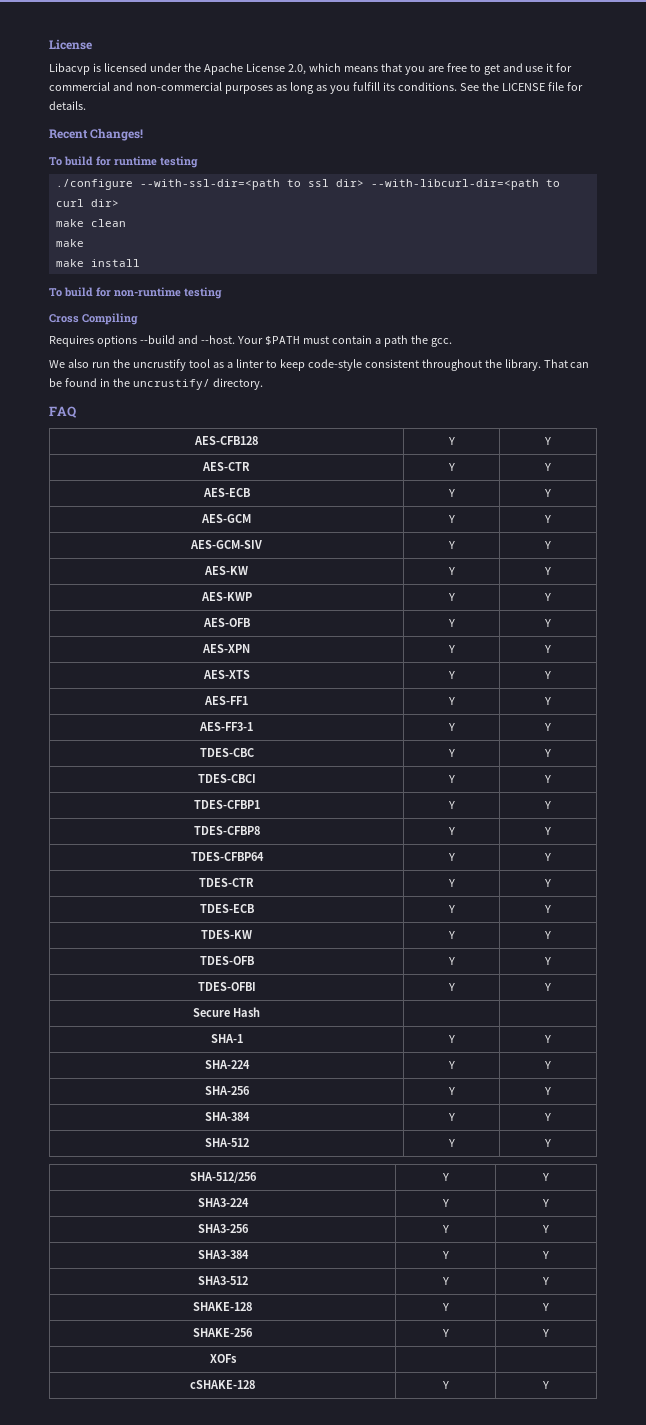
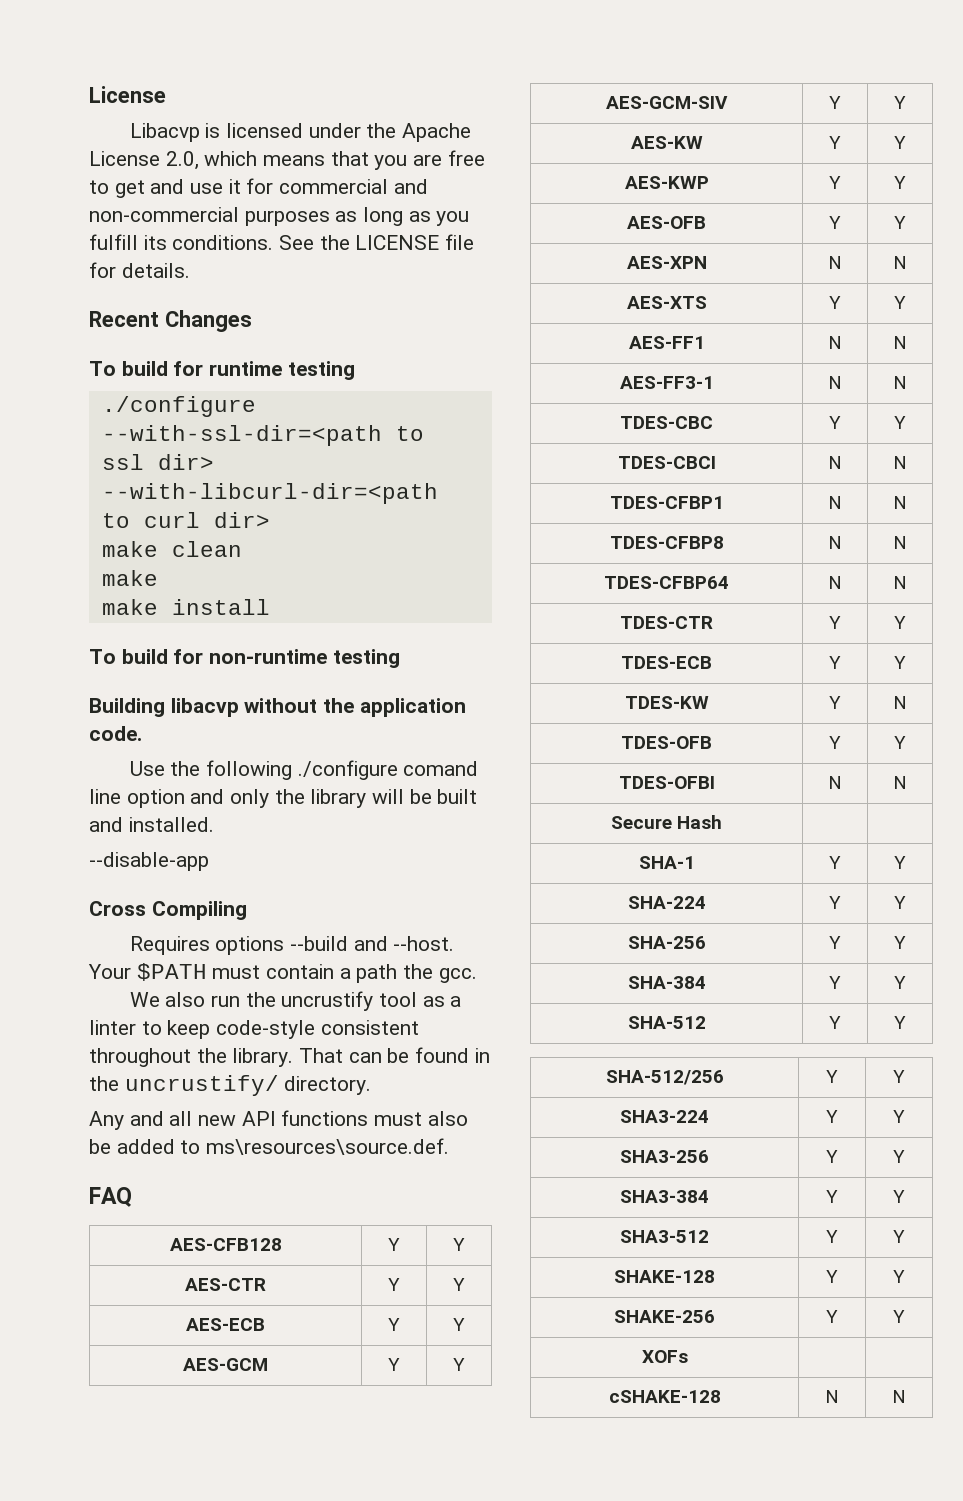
- Recent Changes!
+ Recent Changes
+ Building libacvp without the application code.
+ Use the following ./configure comand line option and only the library will be built and installed.
+ --disable-app
+ Any and all new API functions must also be added to ms\resources\source.def.
- AES-XPN | Y | Y
+ AES-XPN | N | N
- AES-FF1 | Y | Y
+ AES-FF1 | N | N
- AES-FF3-1 | Y | Y
+ AES-FF3-1 | N | N
- TDES-CBCI | Y | Y
+ TDES-CBCI | N | N
- TDES-CFBP1 | Y | Y
+ TDES-CFBP1 | N | N
- TDES-CFBP8 | Y | Y
+ TDES-CFBP8 | N | N
- TDES-CFBP64 | Y | Y
+ TDES-CFBP64 | N | N
- TDES-KW | Y | Y
+ TDES-KW | Y | N
- TDES-OFBI | Y | Y
+ TDES-OFBI | N | N
- cSHAKE-128 | Y | Y
+ cSHAKE-128 | N | N

